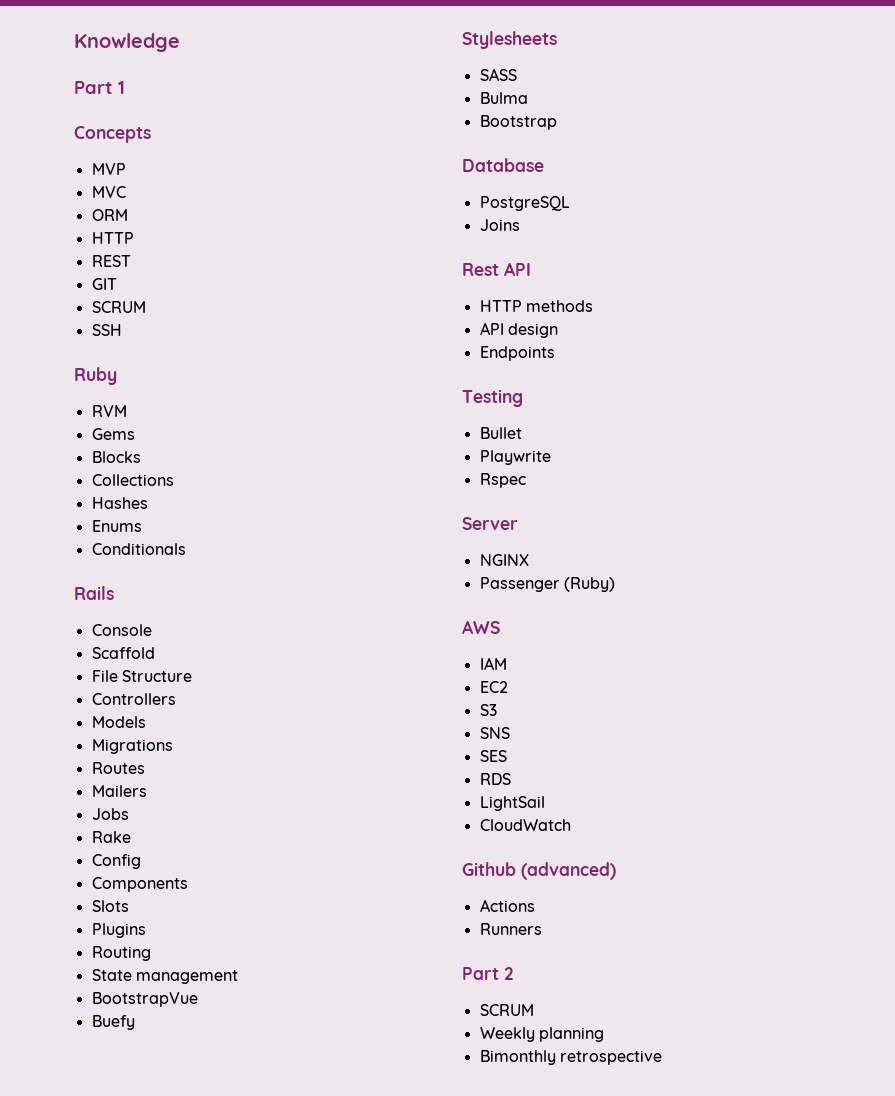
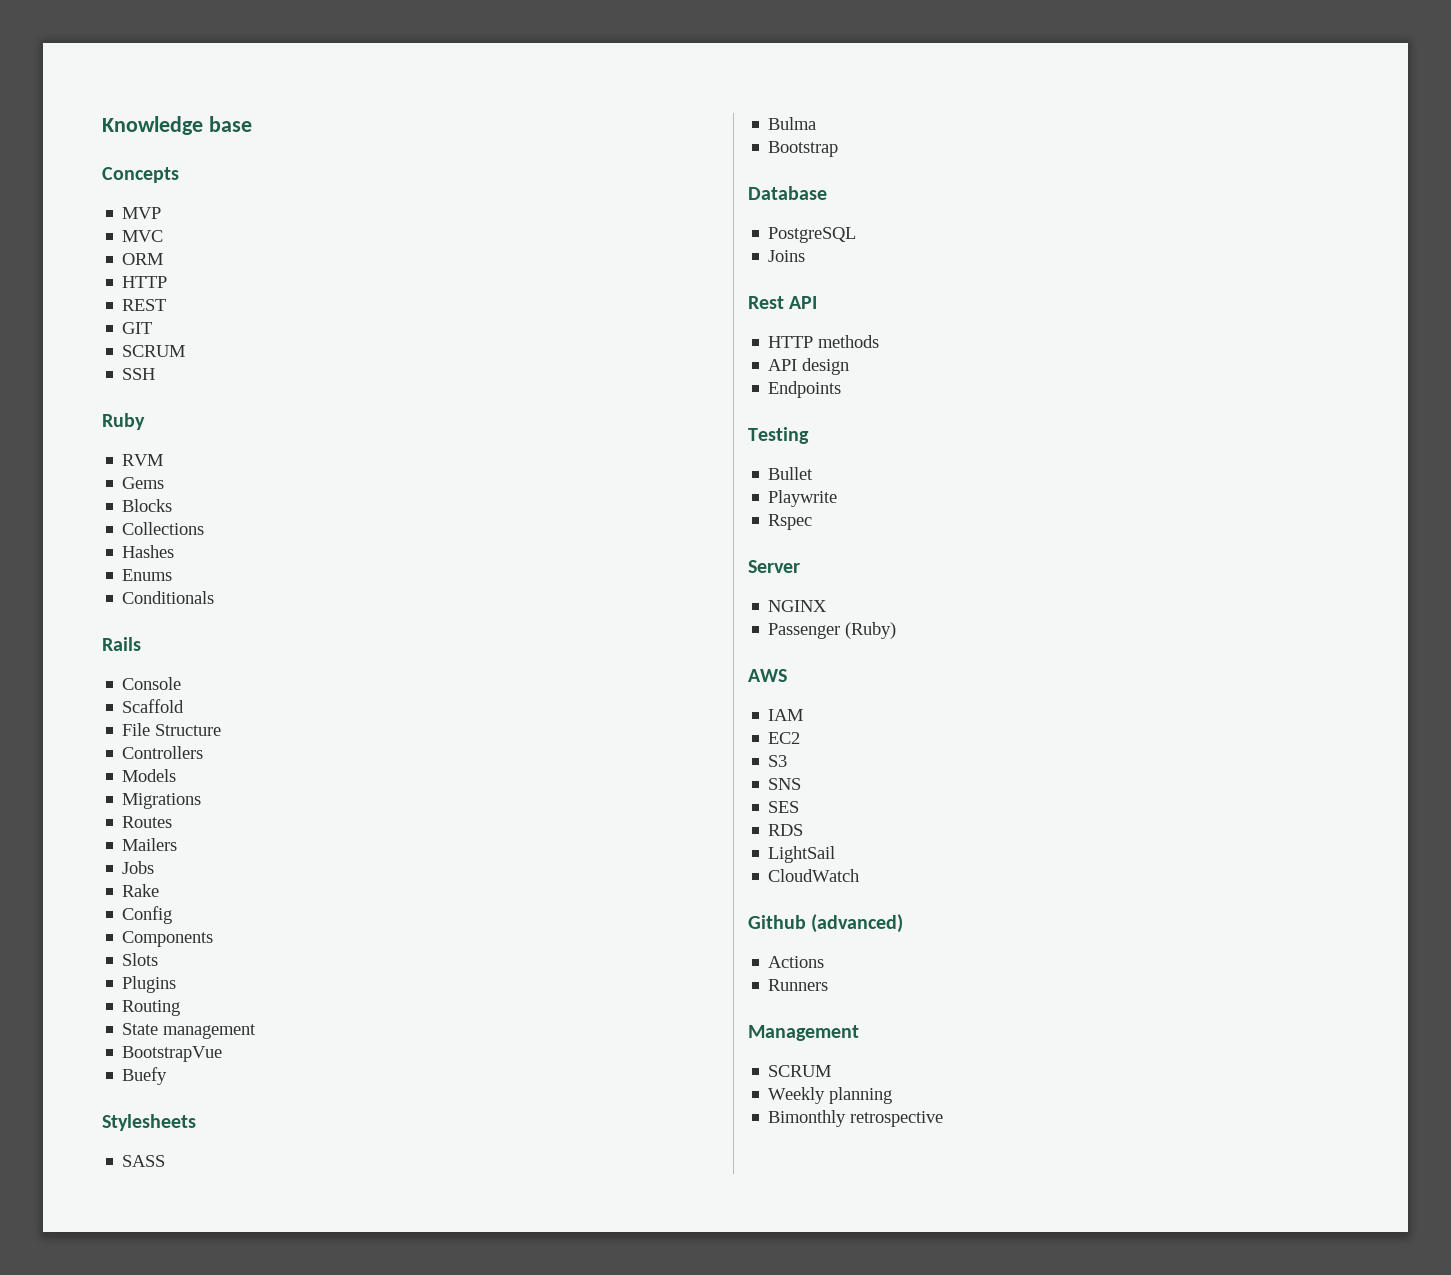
- Knowledge
- Part 1
+ Knowledge base
- Part 2
+ Management

